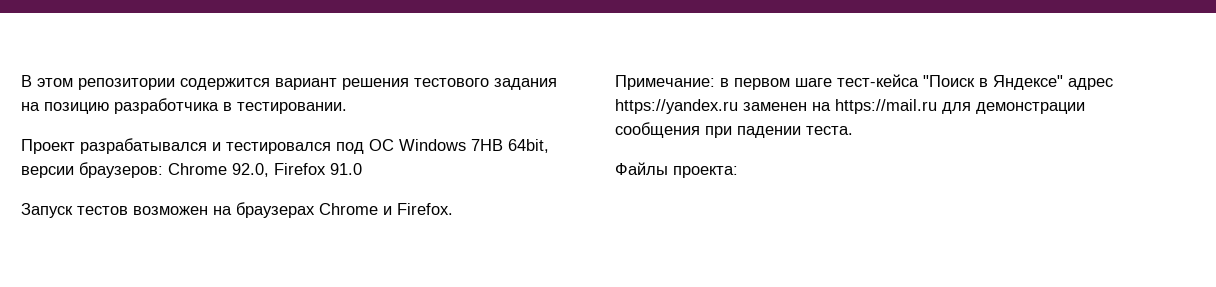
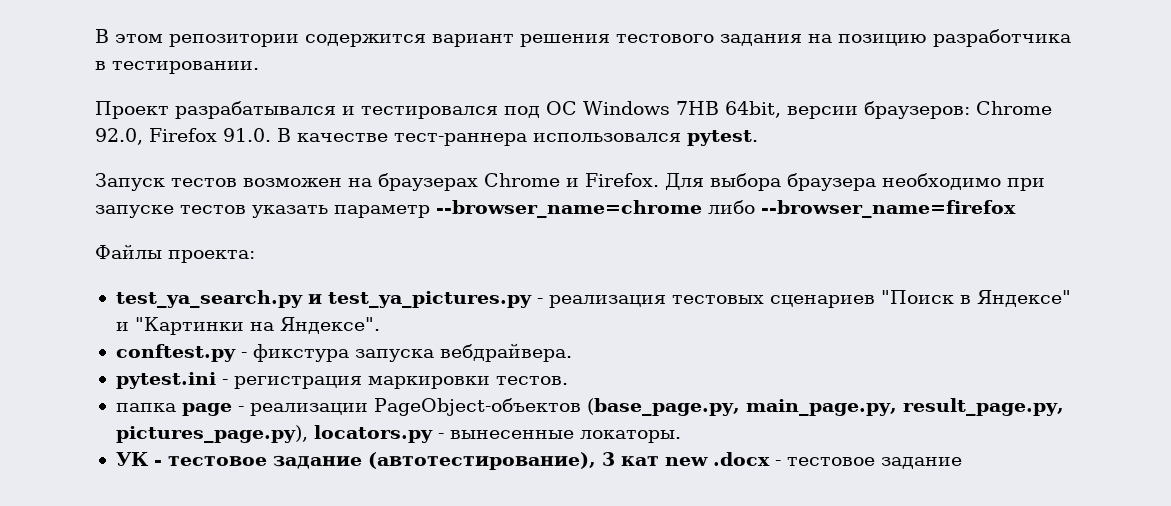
- Проект разрабатывался и тестировался под ОС Windows 7HB 64bit, версии браузеров: Chrome 92.0, Firefox 91.0
+ Проект разрабатывался и тестировался под ОС Windows 7HB 64bit, версии браузеров: Chrome 92.0, Firefox 91.0. В качестве тест-раннера использовался pytest.
- Запуск тестов возможен на браузерах Chrome и Firefox.
- Примечание: в первом шаге тест-кейса "Поиск в Яндексе" адрес https://yandex.ru заменен на https://mail.ru для демонстрации сообщения при падении теста.
+ Запуск тестов возможен на браузерах Chrome и Firefox. Для выбора браузера необходимо при запуске тестов указать параметр --browser_name=chrome либо --browser_name=firefox
  Файлы проекта:
+ test_ya_search.py и test_ya_pictures.py - реализация тестовых сценариев "Поиск в Яндексе" и "Картинки на Яндексе".
+ conftest.py - фикстура запуска вебдрайвера.
+ pytest.ini - регистрация маркировки тестов.
+ папка page - реализации PageObject-объектов (base_page.py, main_page.py, result_page.py, pictures_page.py), locators.py - вынесенные локаторы.
+ УК - тестовое задание (автотестирование), 3 кат new .docx - тестовое задание

